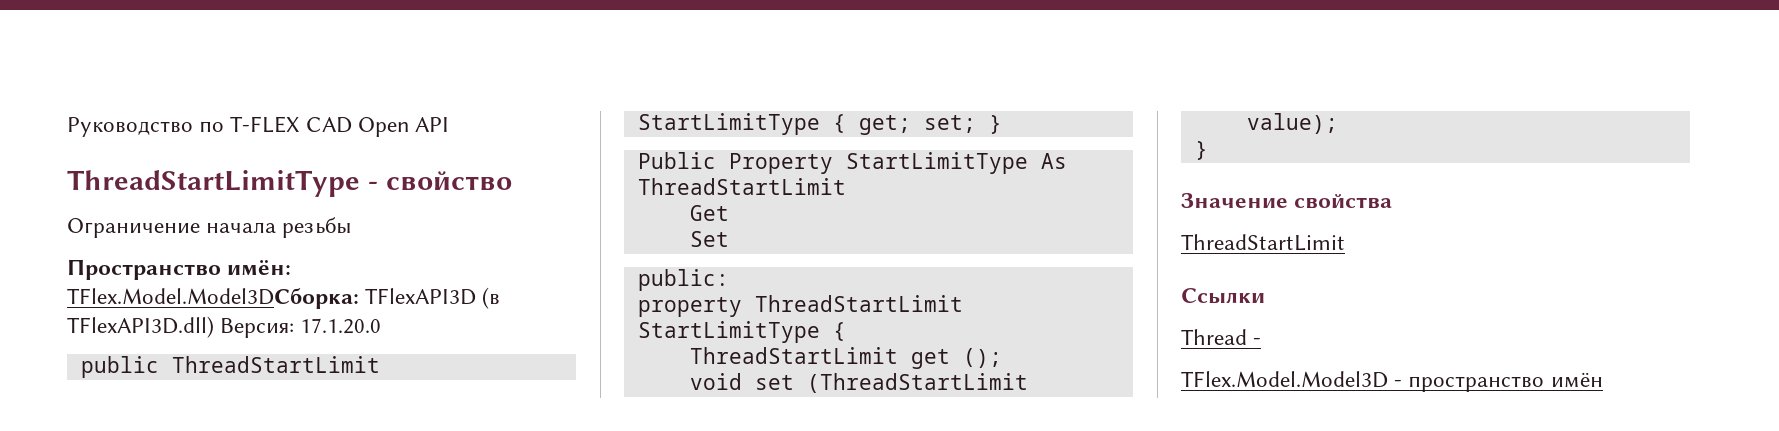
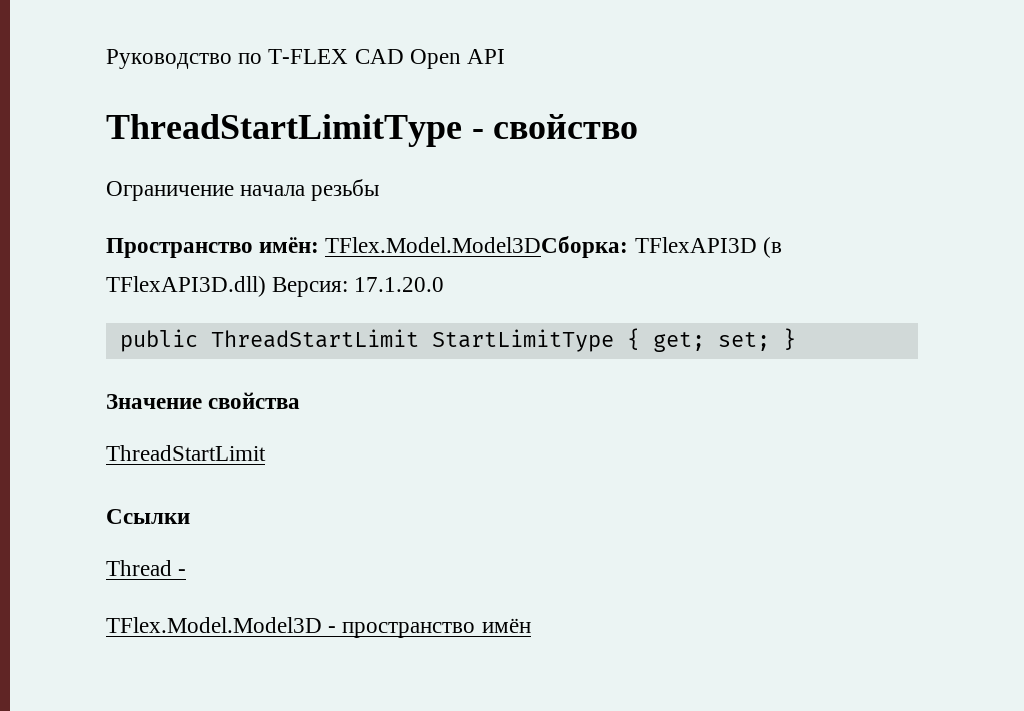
- Public Property StartLimitType As ThreadStartLimit
- Get
- Set
- public:
- property ThreadStartLimit StartLimitType {
- ThreadStartLimit get ();
- void set (ThreadStartLimit value);
- }

